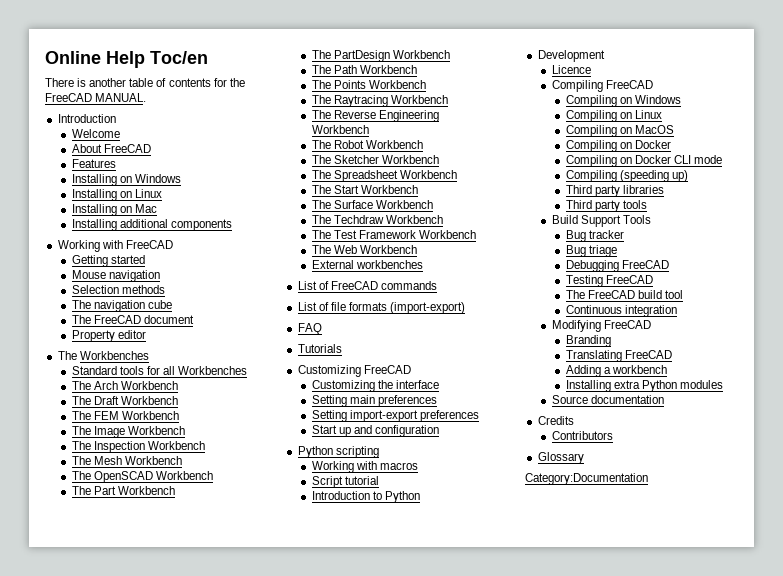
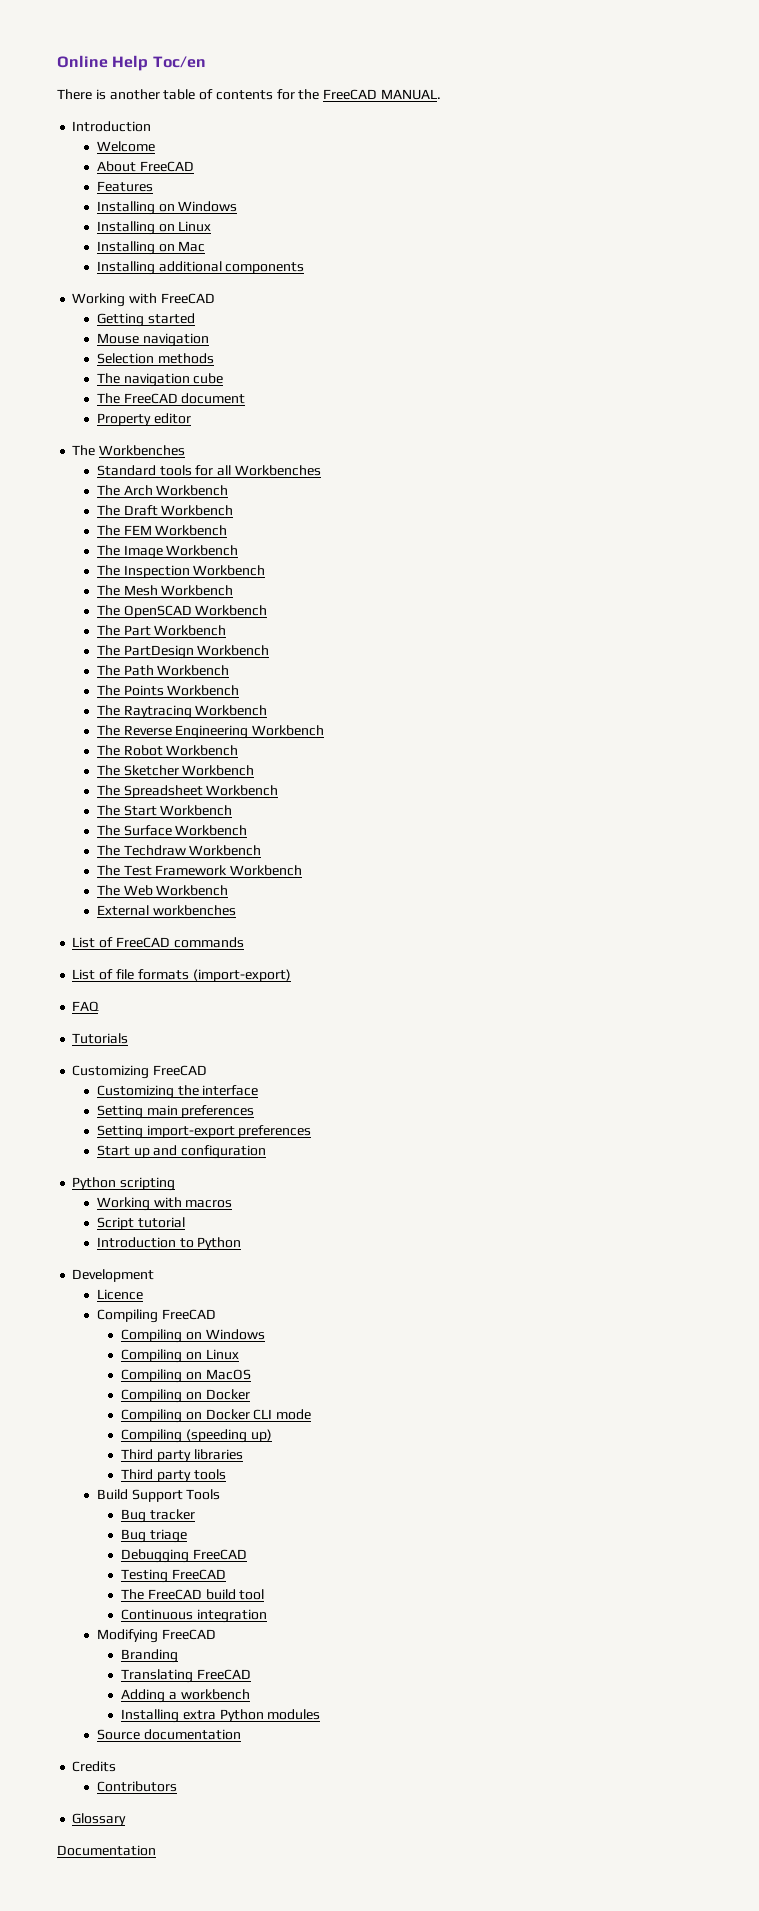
- Category:Documentation
+ Documentation

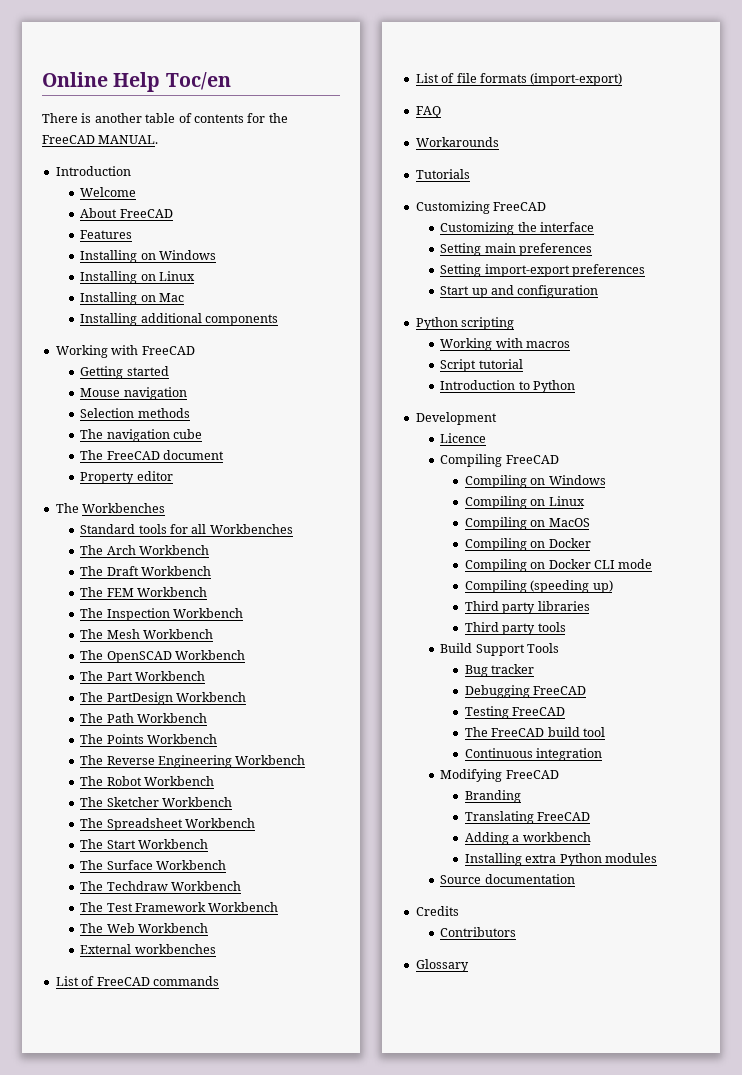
- The Image Workbench
- The Raytracing Workbench
+ Workarounds
- Bug triage
- Documentation

